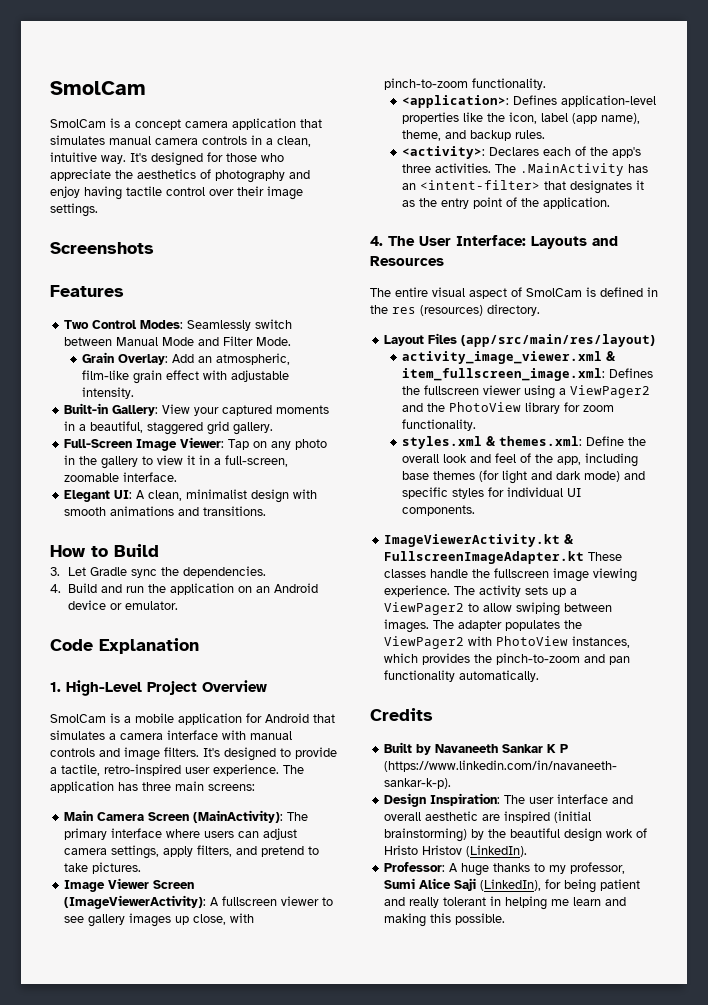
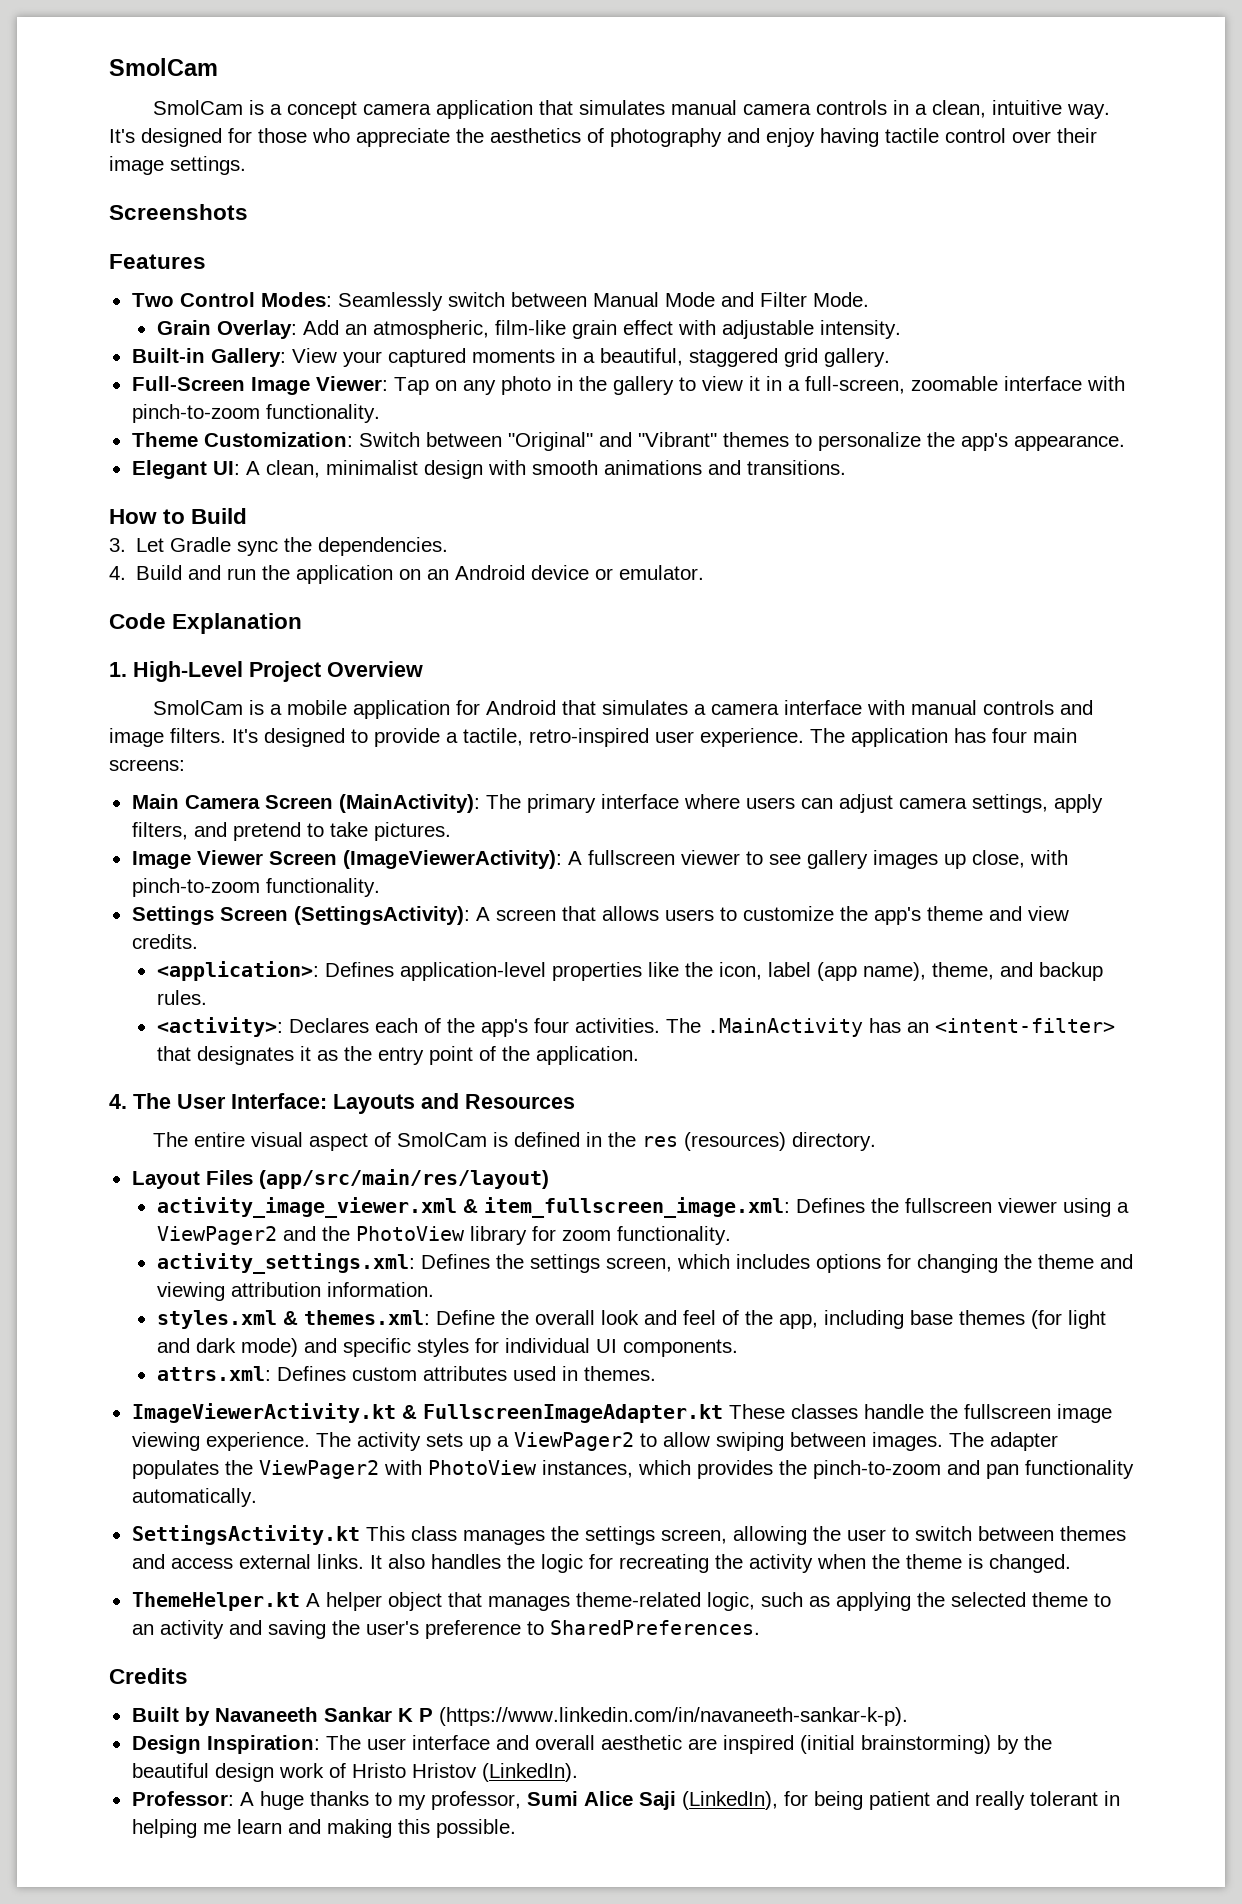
- Full-Screen Image Viewer: Tap on any photo in the gallery to view it in a full-screen, zoomable interface.
+ Full-Screen Image Viewer: Tap on any photo in the gallery to view it in a full-screen, zoomable interface with pinch-to-zoom functionality.
+ Theme Customization: Switch between "Original" and "Vibrant" themes to personalize the app's appearance.
- The application has three main screens:
+ The application has four main screens:
+ Settings Screen (SettingsActivity): A screen that allows users to customize the app's theme and view credits.
- <activity>: Declares each of the app's three activities.
+ <activity>: Declares each of the app's four activities.
+ activity_settings.xml: Defines the settings screen, which includes options for changing the theme and viewing attribution information.
+ attrs.xml: Defines custom attributes used in themes.
+ SettingsActivity.kt This class manages the settings screen, allowing the user to switch between themes and access external links. It also handles the logic for recreating the activity when the theme is changed.
+ ThemeHelper.kt A helper object that manages theme-related logic, such as applying the selected theme to an activity and saving the user's preference to SharedPreferences.

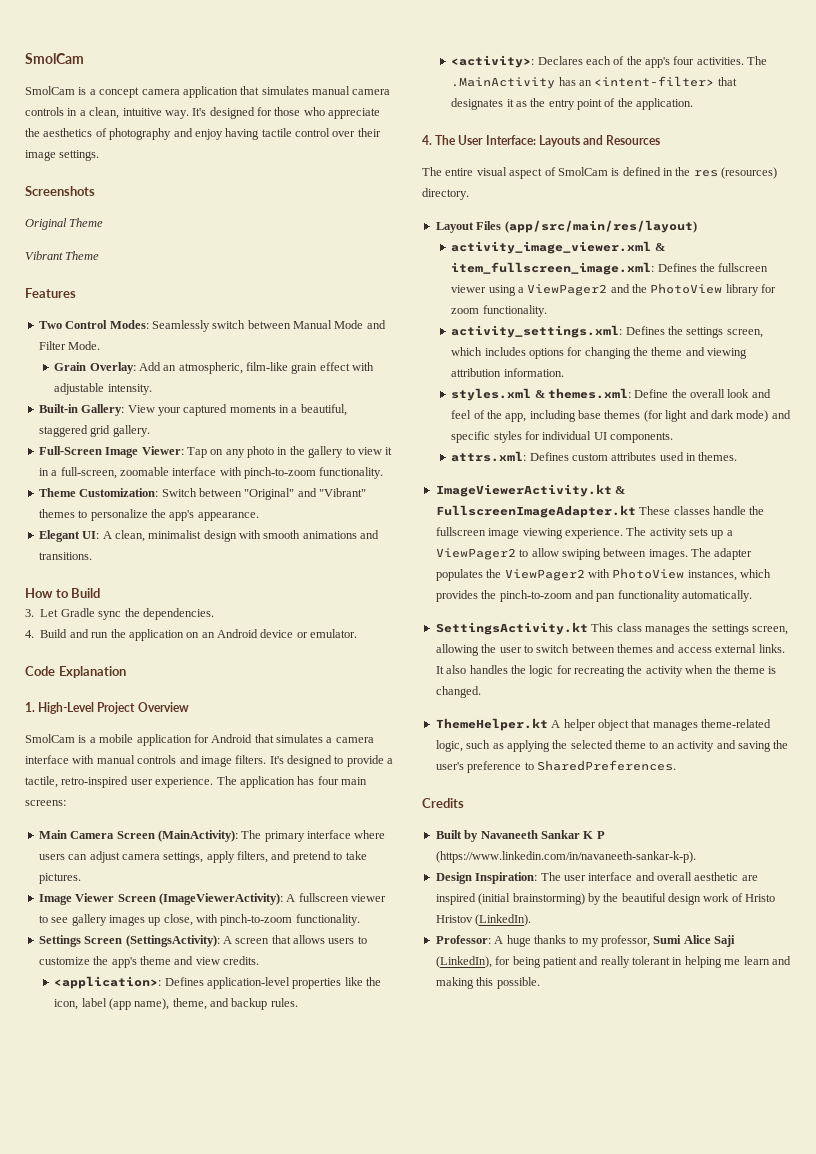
+ Original Theme
+ Vibrant Theme

